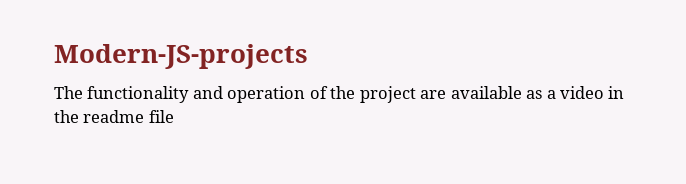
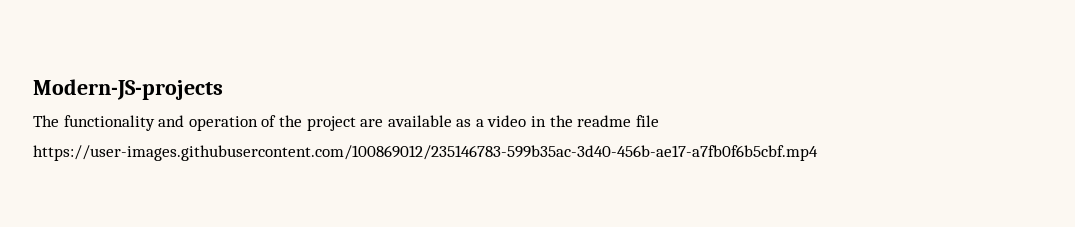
+ https://user-images.githubusercontent.com/100869012/235146783-599b35ac-3d40-456b-ae17-a7fb0f6b5cbf.mp4

